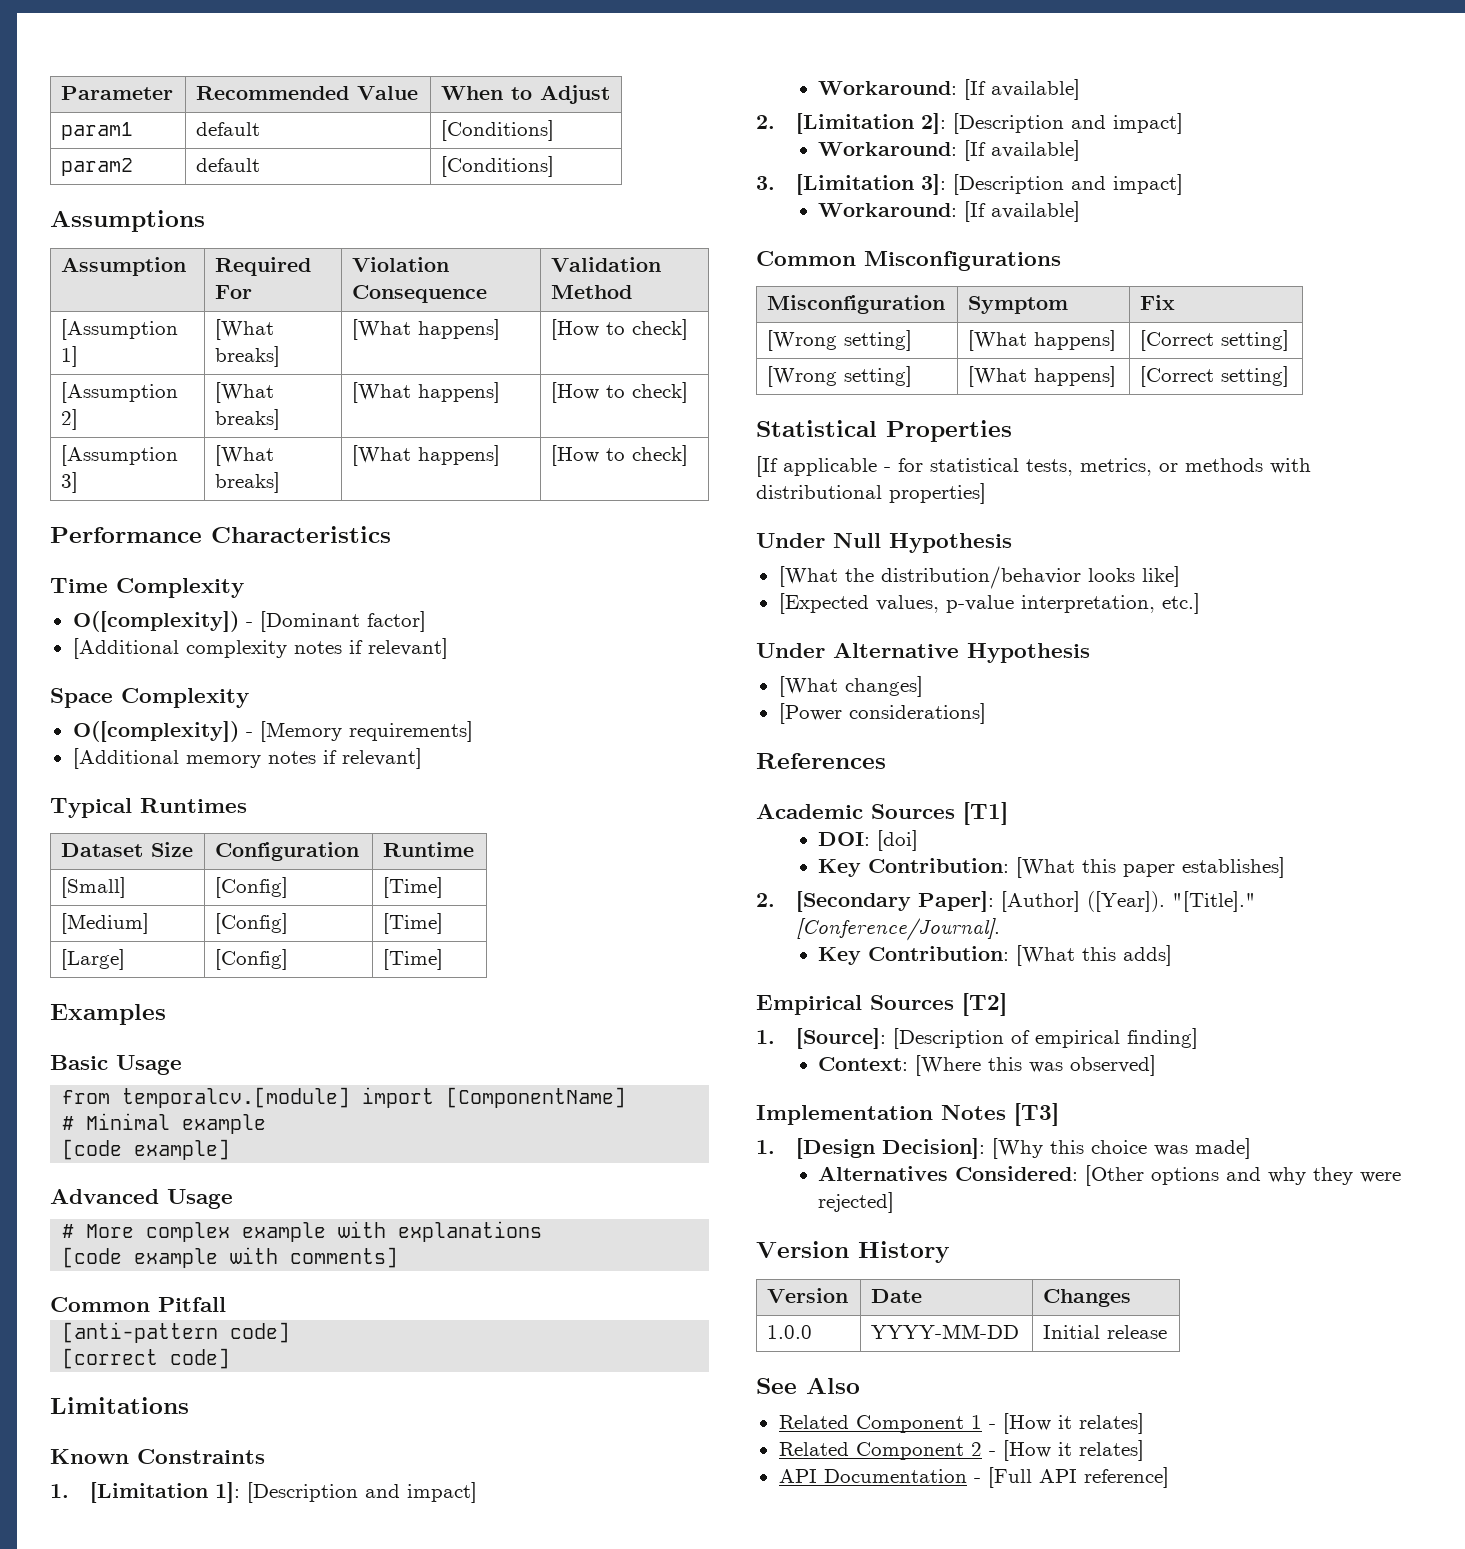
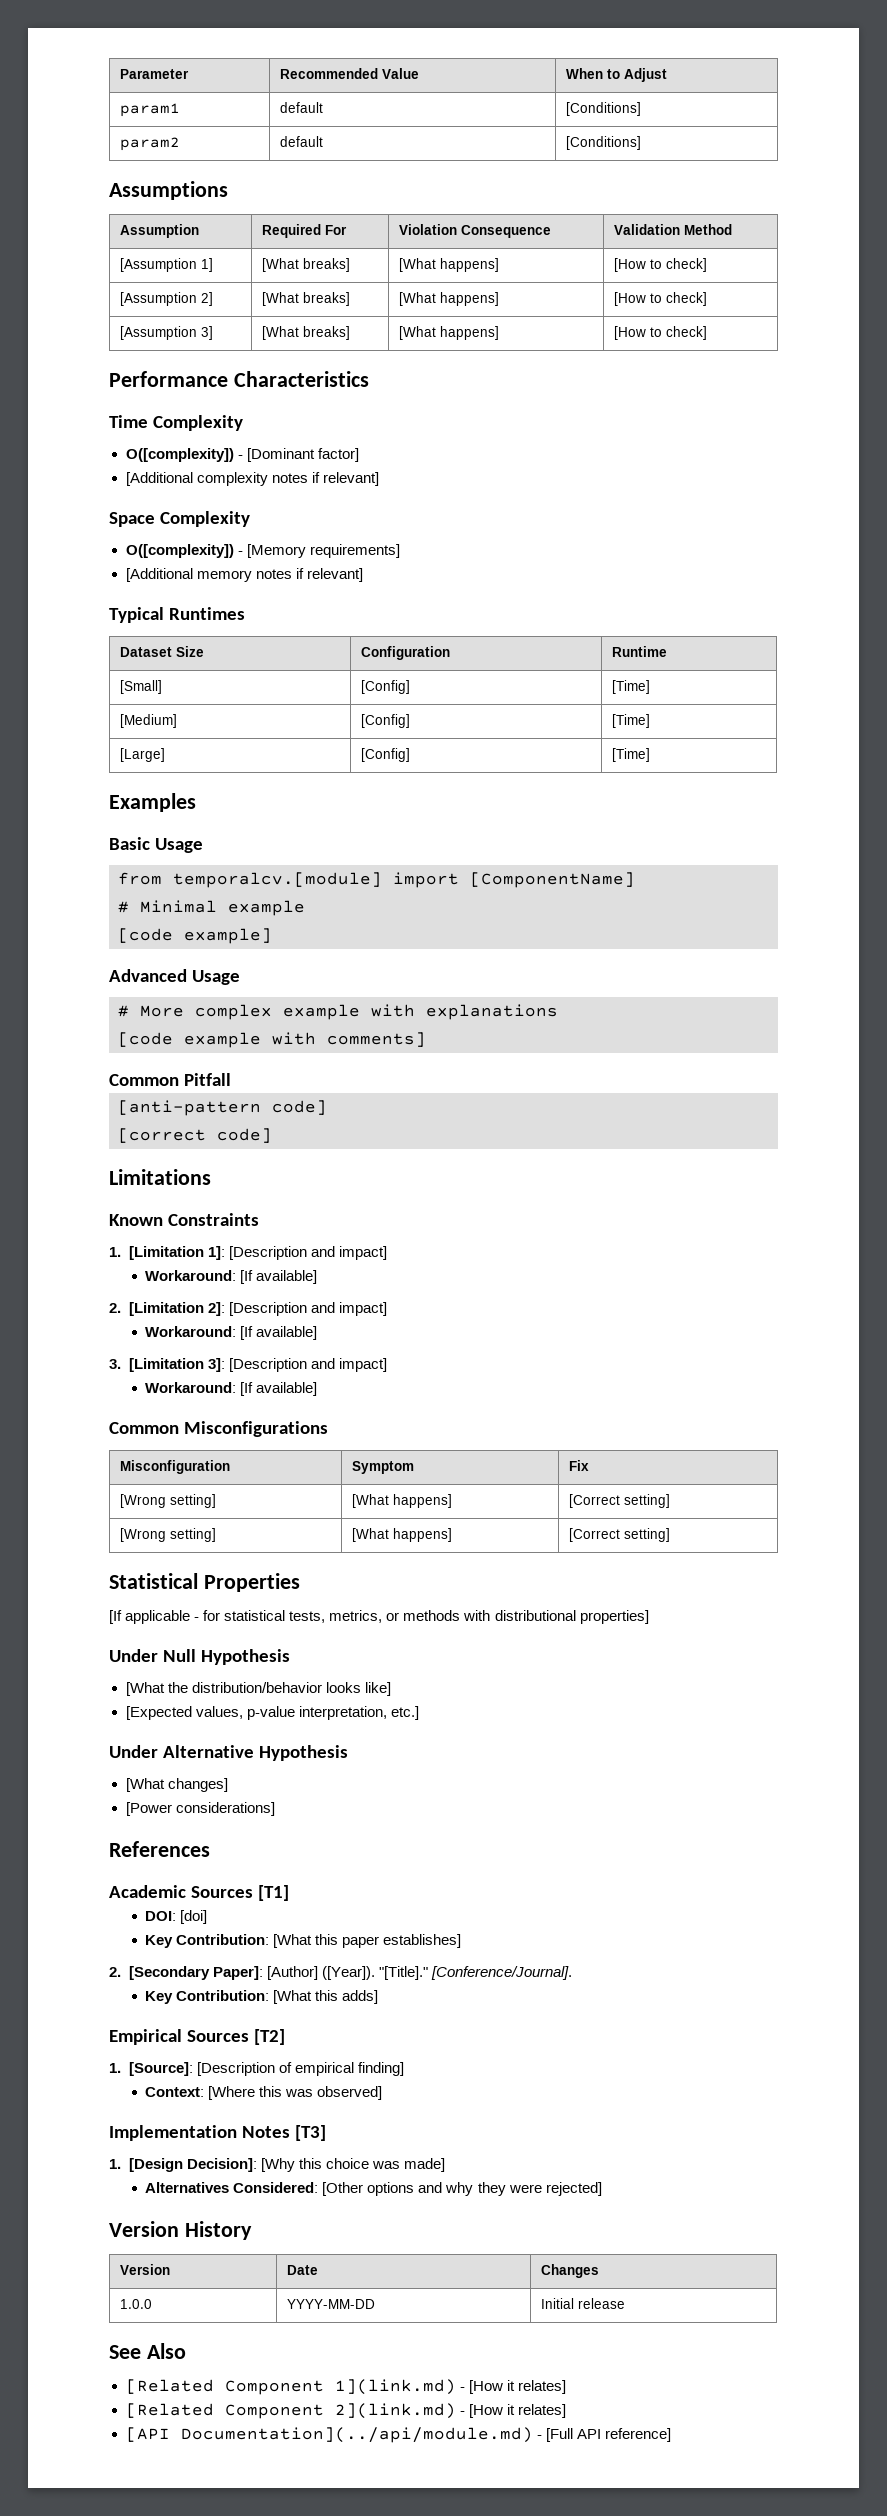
- Related Component 1 - [How it relates]
- Related Component 2 - [How it relates]
- API Documentation - [Full API reference]
+ [Related Component 1](link.md) - [How it relates]
+ [Related Component 2](link.md) - [How it relates]
+ [API Documentation](../api/module.md) - [Full API reference]

